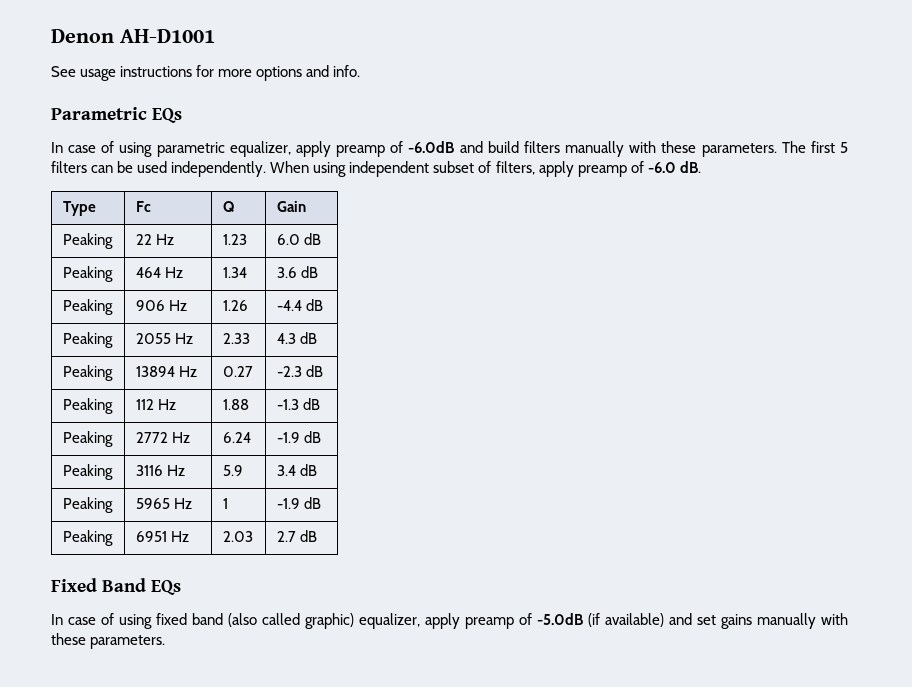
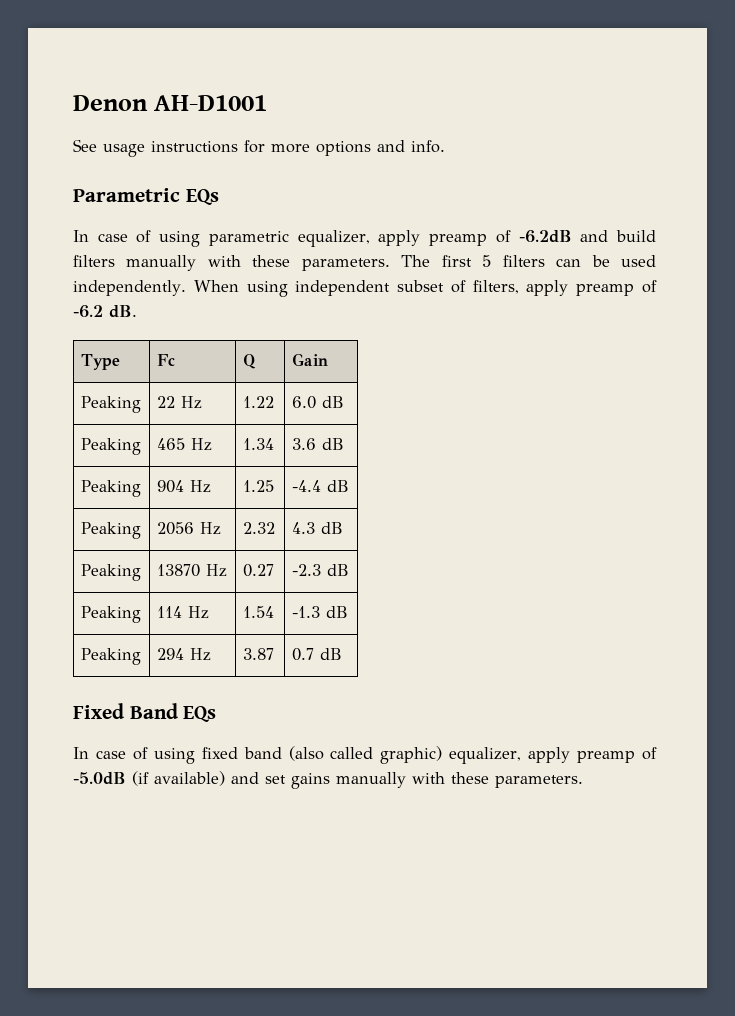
- In case of using parametric equalizer, apply preamp of -6.0dB and build filters manually with these parameters.
+ In case of using parametric equalizer, apply preamp of -6.2dB and build filters manually with these parameters.
- When using independent subset of filters, apply preamp of -6.0 dB.
+ When using independent subset of filters, apply preamp of -6.2 dB.
- Peaking | 22 Hz | 1.23 | 6.0 dB
+ Peaking | 22 Hz | 1.22 | 6.0 dB
- Peaking | 464 Hz | 1.34 | 3.6 dB
+ Peaking | 465 Hz | 1.34 | 3.6 dB
- Peaking | 906 Hz | 1.26 | -4.4 dB
+ Peaking | 904 Hz | 1.25 | -4.4 dB
- Peaking | 2055 Hz | 2.33 | 4.3 dB
+ Peaking | 2056 Hz | 2.32 | 4.3 dB
- Peaking | 13894 Hz | 0.27 | -2.3 dB
+ Peaking | 13870 Hz | 0.27 | -2.3 dB
- Peaking | 112 Hz | 1.88 | -1.3 dB
+ Peaking | 114 Hz | 1.54 | -1.3 dB
- Peaking | 2772 Hz | 6.24 | -1.9 dB
- Peaking | 3116 Hz | 5.9 | 3.4 dB
- Peaking | 5965 Hz | 1 | -1.9 dB
- Peaking | 6951 Hz | 2.03 | 2.7 dB
+ Peaking | 294 Hz | 3.87 | 0.7 dB

